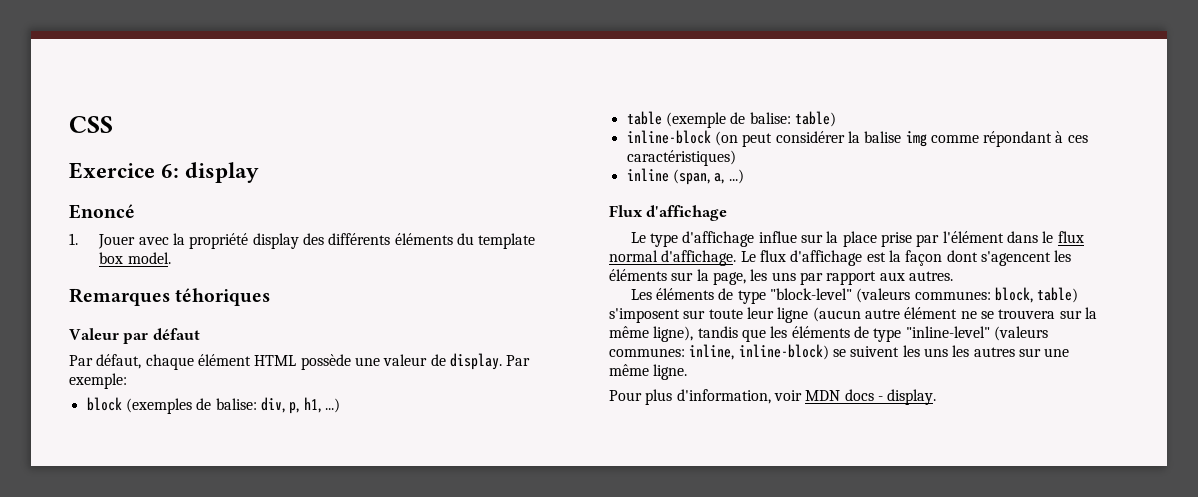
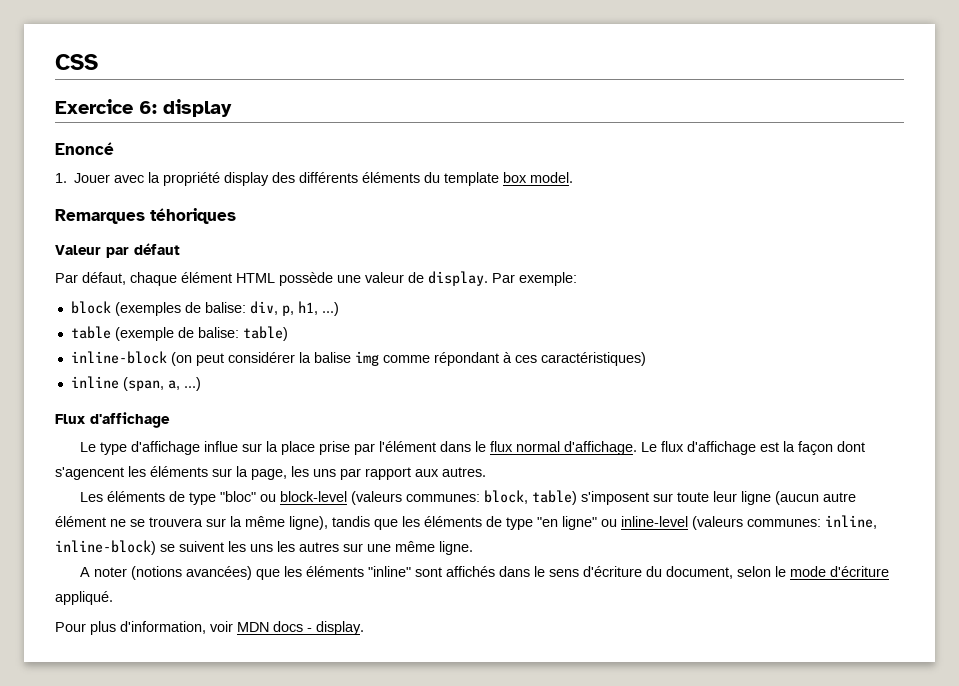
- Les éléments de type "block-level" (valeurs communes: block, table) s'imposent sur toute leur ligne (aucun autre élément ne se trouvera sur la même ligne), tandis que les éléments de type "inline-level" (valeurs communes: inline, inline-block) se suivent les uns les autres sur une même ligne.
+ Les éléments de type "bloc" ou block-level (valeurs communes: block, table) s'imposent sur toute leur ligne (aucun autre élément ne se trouvera sur la même ligne), tandis que les éléments de type "en ligne" ou inline-level (valeurs communes: inline, inline-block) se suivent les uns les autres sur une même ligne.
+ A noter (notions avancées) que les éléments "inline" sont affichés dans le sens d'écriture du document, selon le mode d'écriture appliqué.

